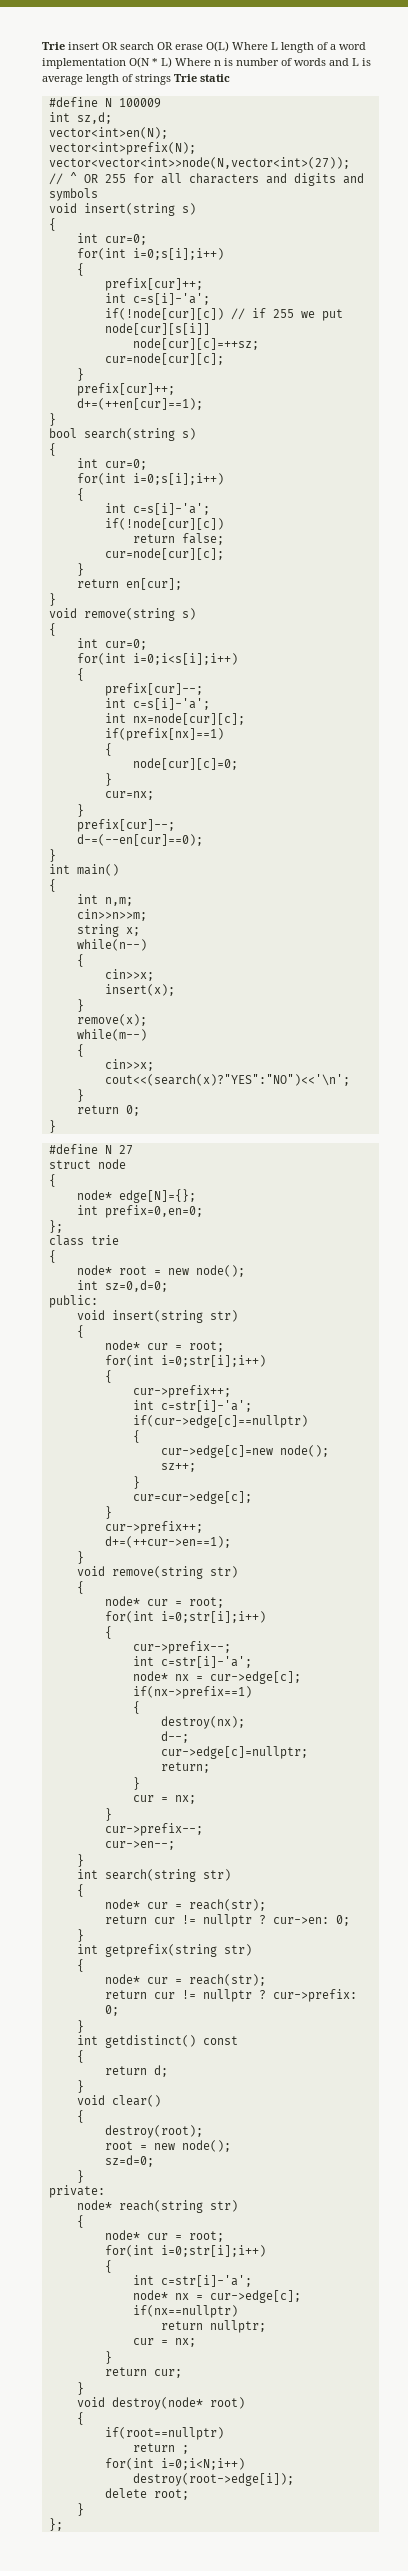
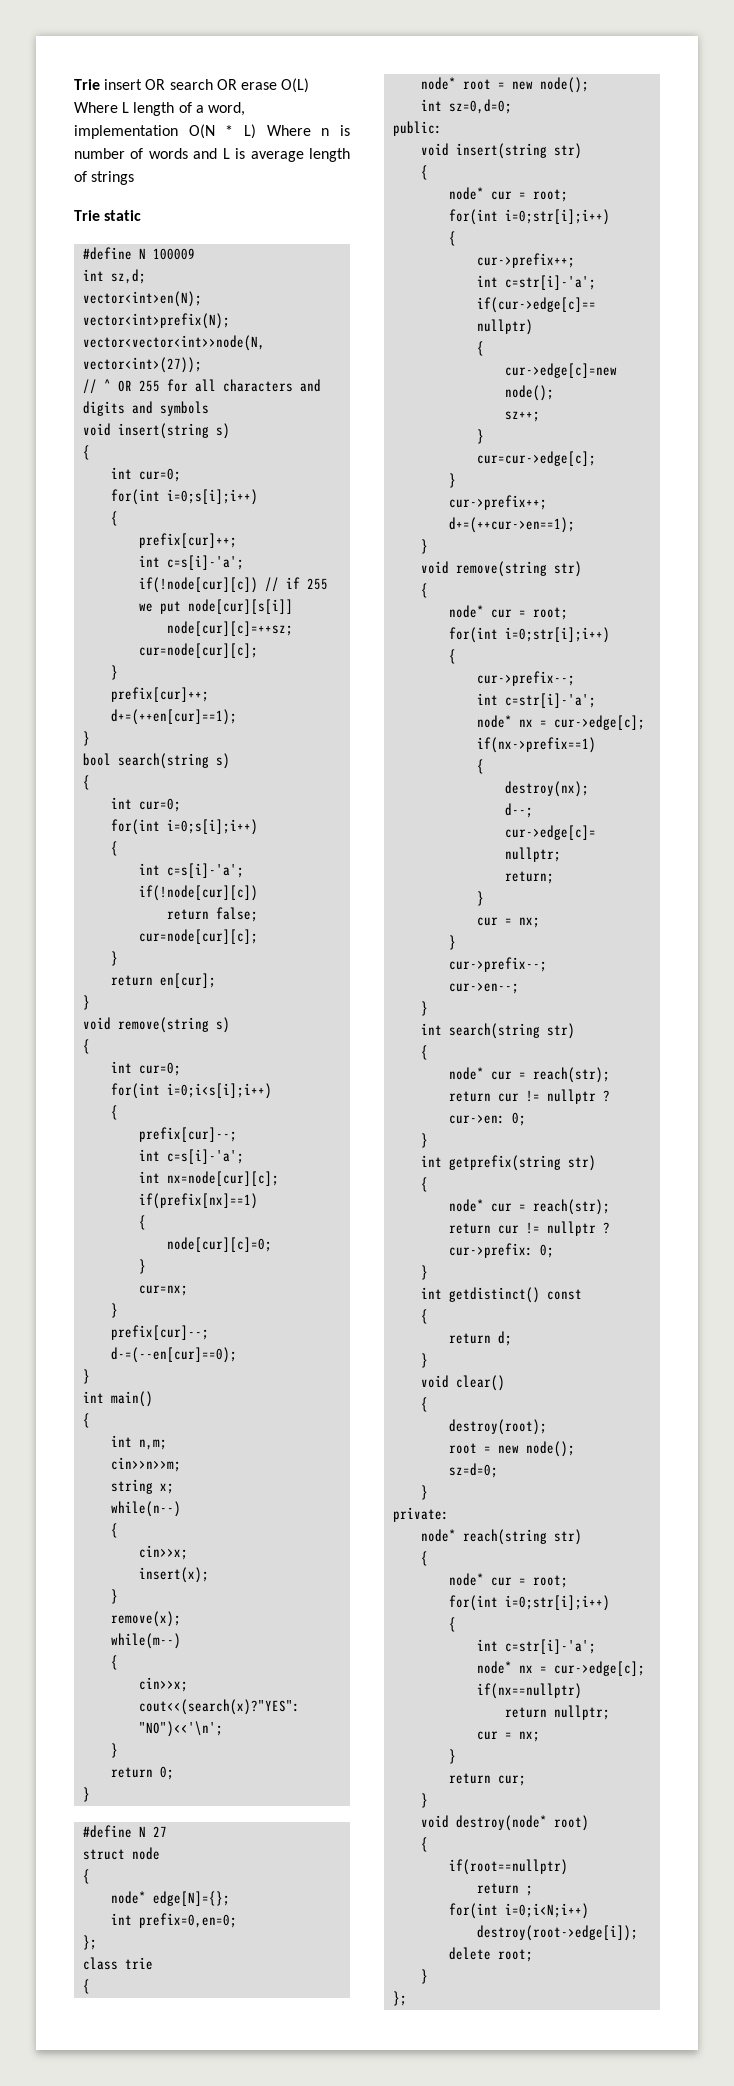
- Trie insert OR search OR erase O(L) Where L length of a word implementation O(N * L) Where n is number of words and L is average length of strings Trie static
+ Trie insert OR search OR erase O(L) Where L length of a word, implementation O(N * L) Where n is number of words and L is average length of strings
+ Trie static

